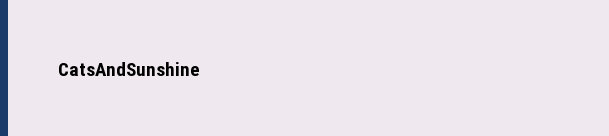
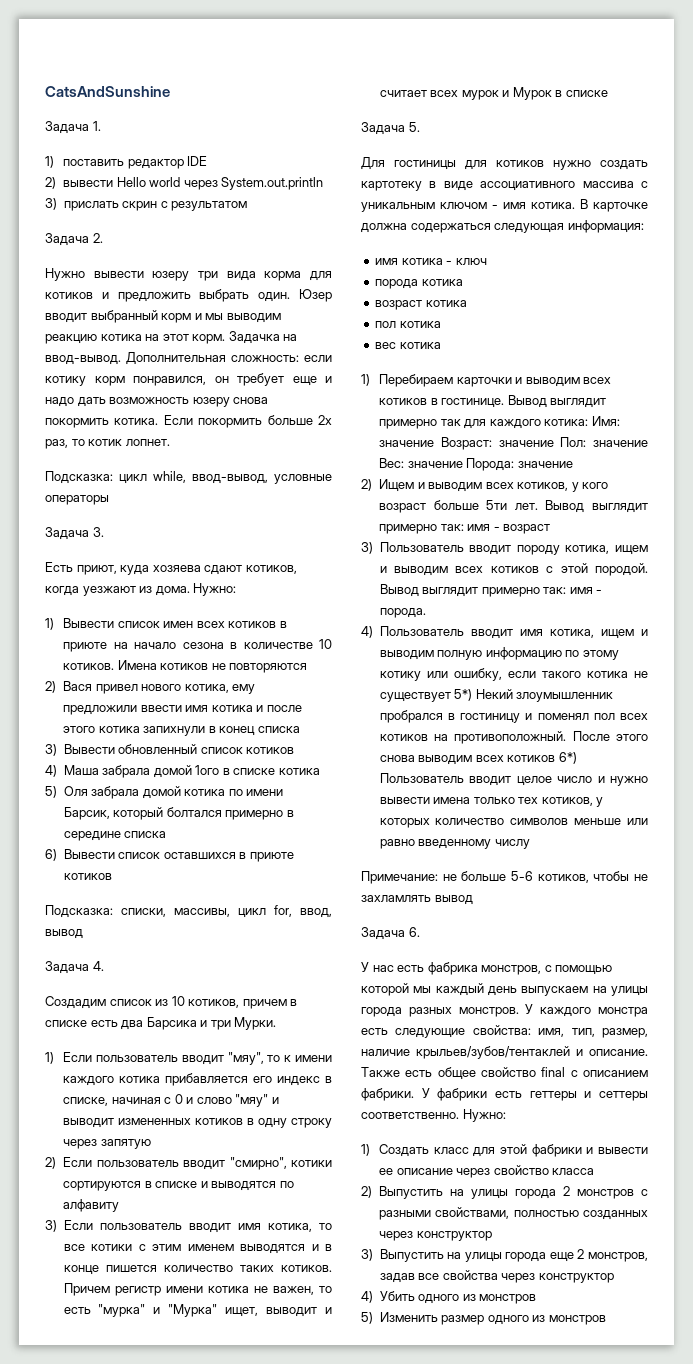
+ Задача 1.
+ 1) поставить редактор IDE
+ 2) вывести Hello world через System.out.println
+ 3) прислать скрин с результатом
+ Задача 2.
+ Нужно вывести юзеру три вида корма для котиков и предложить выбрать один. Юзер вводит выбранный корм и мы выводим реакцию котика на этот корм. Задачка на ввод-вывод. Дополнительная сложность: если котику корм понравился, он требует еще и надо дать возможность юзеру снова покормить котика. Если покормить больше 2х раз, то котик лопнет.
+ Подсказка: цикл while, ввод-вывод, условные операторы
+ Задача 3.
+ Есть приют, куда хозяева сдают котиков, когда уезжают из дома. Нужно:
+ 1) Вывести список имен всех котиков в приюте на начало сезона в количестве 10 котиков. Имена котиков не повторяются
+ 2) Вася привел нового котика, ему предложили ввести имя котика и после этого котика запихнули в конец списка
+ 3) Вывести обновленный список котиков
+ 4) Маша забрала домой 1ого в списке котика
+ 5) Оля забрала домой котика по имени Барсик, который болтался примерно в середине списка
+ 6) Вывести список оставшихся в приюте котиков
+ Подсказка: списки, массивы, цикл for, ввод, вывод
+ Задача 4.
+ Создадим список из 10 котиков, причем в списке есть два Барсика и три Мурки.
+ 1) Если пользователь вводит "мяу", то к имени каждого котика прибавляется его индекс в списке, начиная с 0 и слово "мяу" и выводит измененных котиков в одну строку через запятую
+ 2) Если пользователь вводит "смирно", котики сортируются в списке и выводятся по алфавиту
+ 3) Если пользователь вводит имя котика, то все котики с этим именем выводятся и в конце пишется количество таких котиков. Причем регистр имени котика не важен, то есть "мурка" и "Мурка" ищет, выводит и считает всех мурок и Мурок в списке
+ Задача 5.
+ Для гостиницы для котиков нужно создать картотеку в виде ассоциативного массива с уникальным ключом - имя котика. В карточке должна содержаться следующая информация:
+ имя котика - ключ
+ порода котика
+ возраст котика
+ пол котика
+ вес котика
+ 1) Перебираем карточки и выводим всех котиков в гостинице. Вывод выглядит примерно так для каждого котика: Имя: значение Возраст: значение Пол: значение Вес: значение Порода: значение
+ 2) Ищем и выводим всех котиков, у кого возраст больше 5ти лет. Вывод выглядит примерно так: имя - возраст
+ 3) Пользователь вводит породу котика, ищем и выводим всех котиков с этой породой. Вывод выглядит примерно так: имя - порода.
+ 4) Пользователь вводит имя котика, ищем и выводим полную информацию по этому котику или ошибку, если такого котика не существует 5*) Некий злоумышленник пробрался в гостиницу и поменял пол всех котиков на противоположный. После этого снова выводим всех котиков 6*) Пользователь вводит целое число и нужно вывести имена только тех котиков, у которых количество символов меньше или равно введенному числу
+ Примечание: не больше 5-6 котиков, чтобы не захламлять вывод
+ Задача 6.
+ У нас есть фабрика монстров, с помощью которой мы каждый день выпускаем на улицы города разных монстров. У каждого монстра есть следующие свойства: имя, тип, размер, наличие крыльев/зубов/тентаклей и описание. Также есть общее свойство final с описанием фабрики. У фабрики есть геттеры и сеттеры соответственно. Нужно:
+ 1) Создать класс для этой фабрики и вывести ее описание через свойство класса
+ 2) Выпустить на улицы города 2 монстров с разными свойствами, полностью созданных через конструктор
+ 3) Выпустить на улицы города еще 2 монстров, задав все свойства через конструктор
+ 4) Убить одного из монстров
+ 5) Изменить размер одного из монстров

